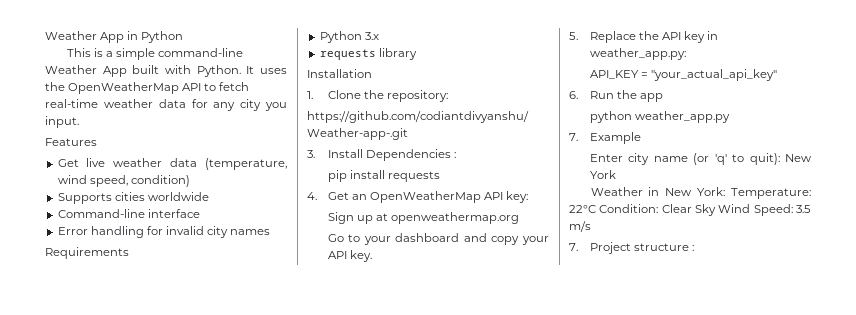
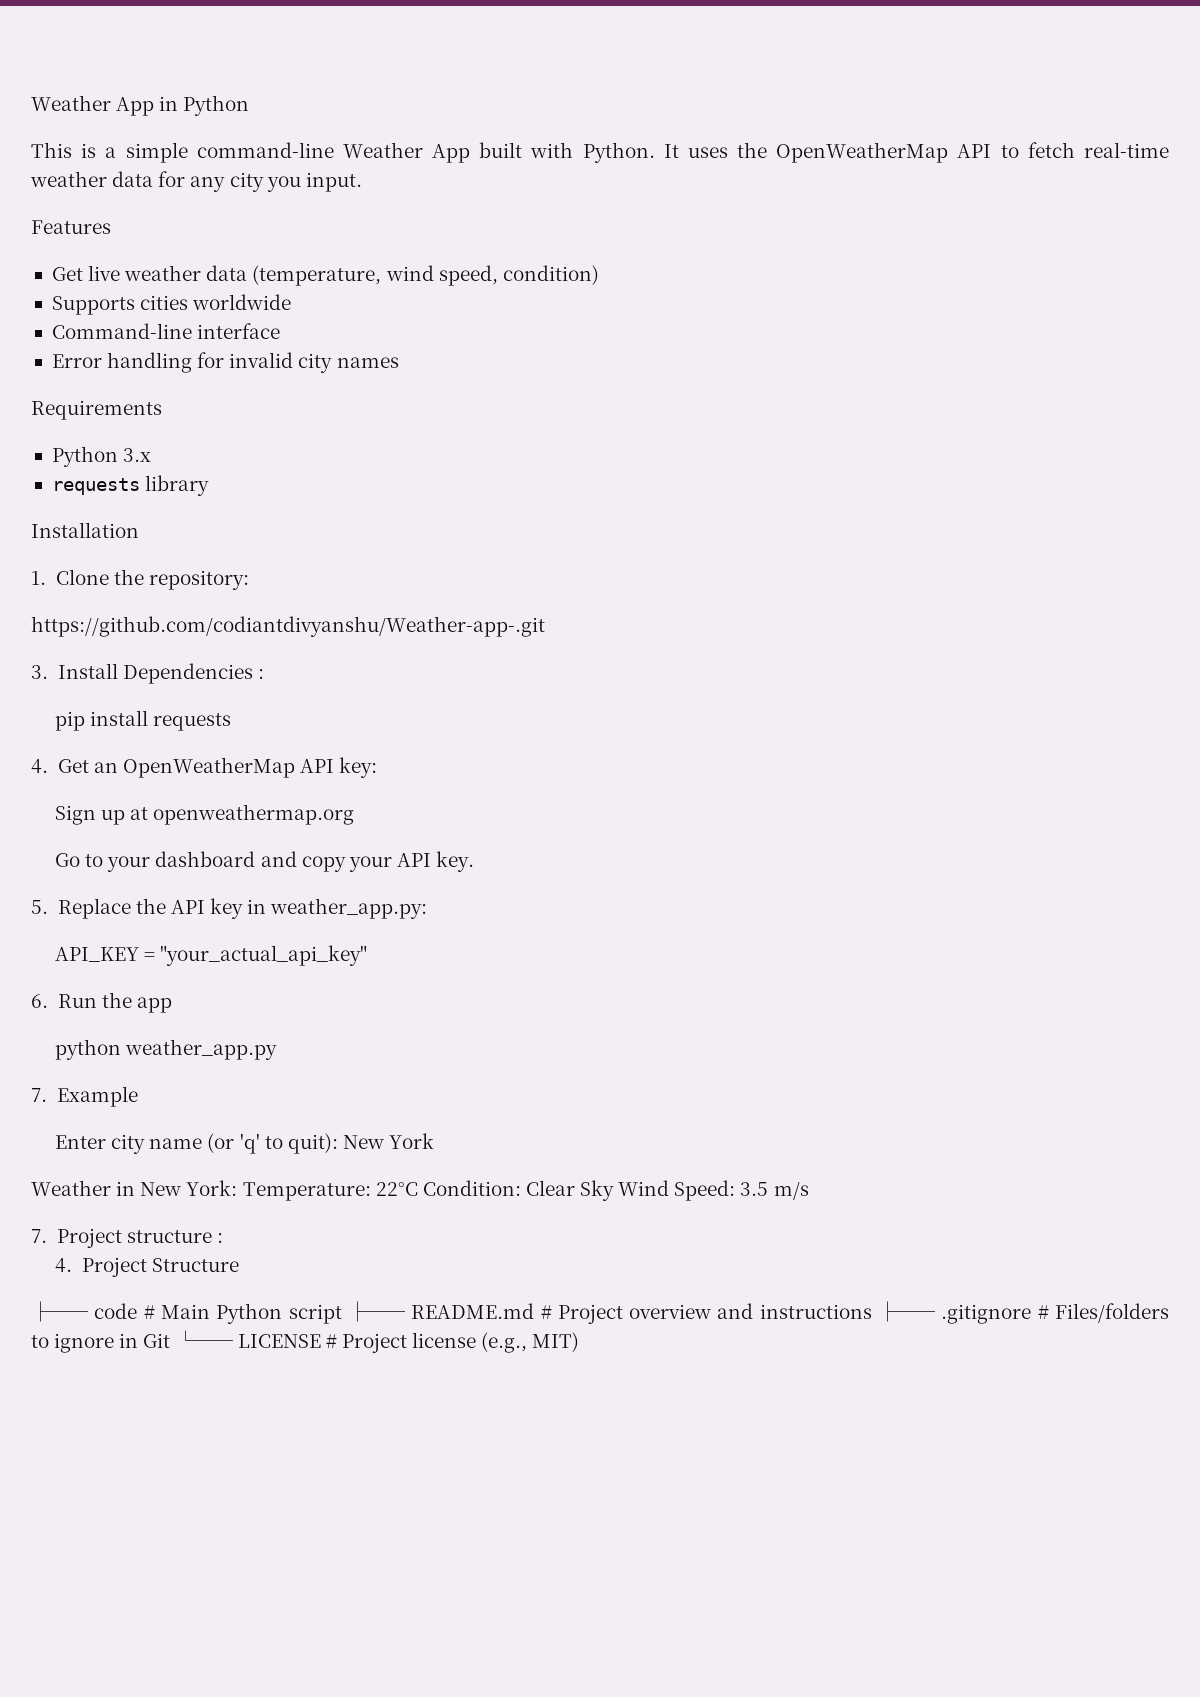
+ 4. Project Structure
+ ├── code # Main Python script ├── README.md # Project overview and instructions ├── .gitignore # Files/folders to ignore in Git └── LICENSE # Project license (e.g., MIT)

